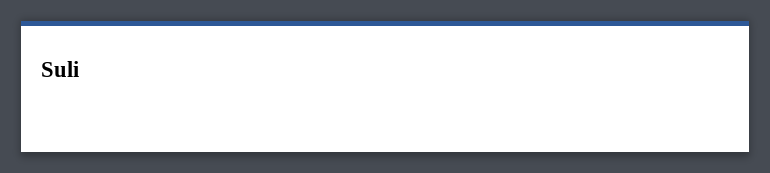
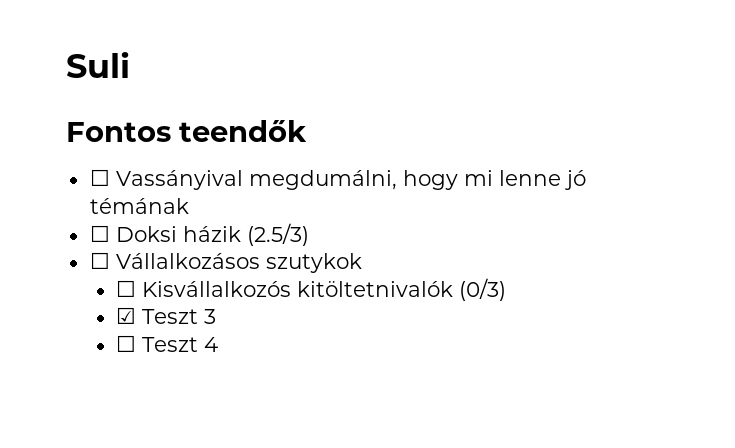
+ Fontos teendők
+ ☐ Vassányival megdumálni, hogy mi lenne jó témának
+ ☐ Doksi házik (2.5/3)
+ ☐ Vállalkozásos szutykok
+ ☐ Kisvállalkozós kitöltetnivalók (0/3)
+ ☑ Teszt 3
+ ☐ Teszt 4

